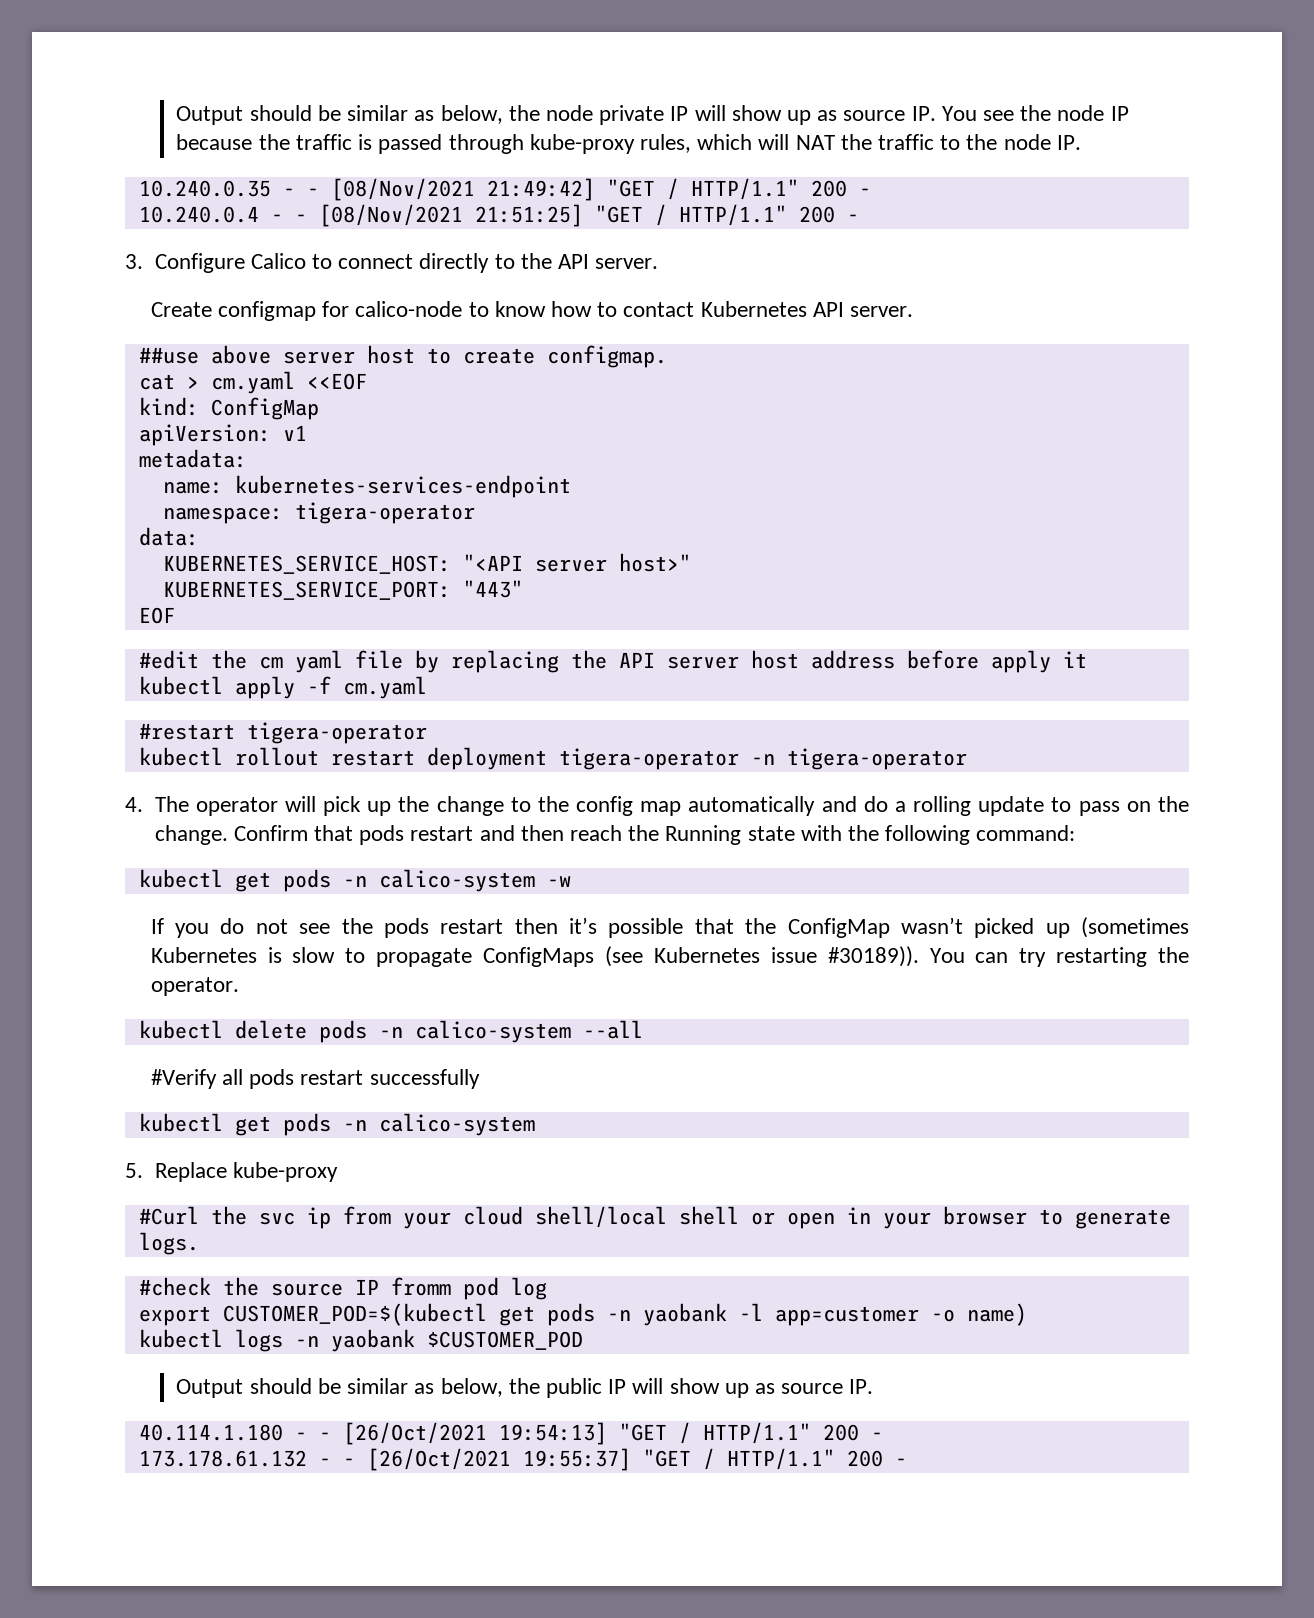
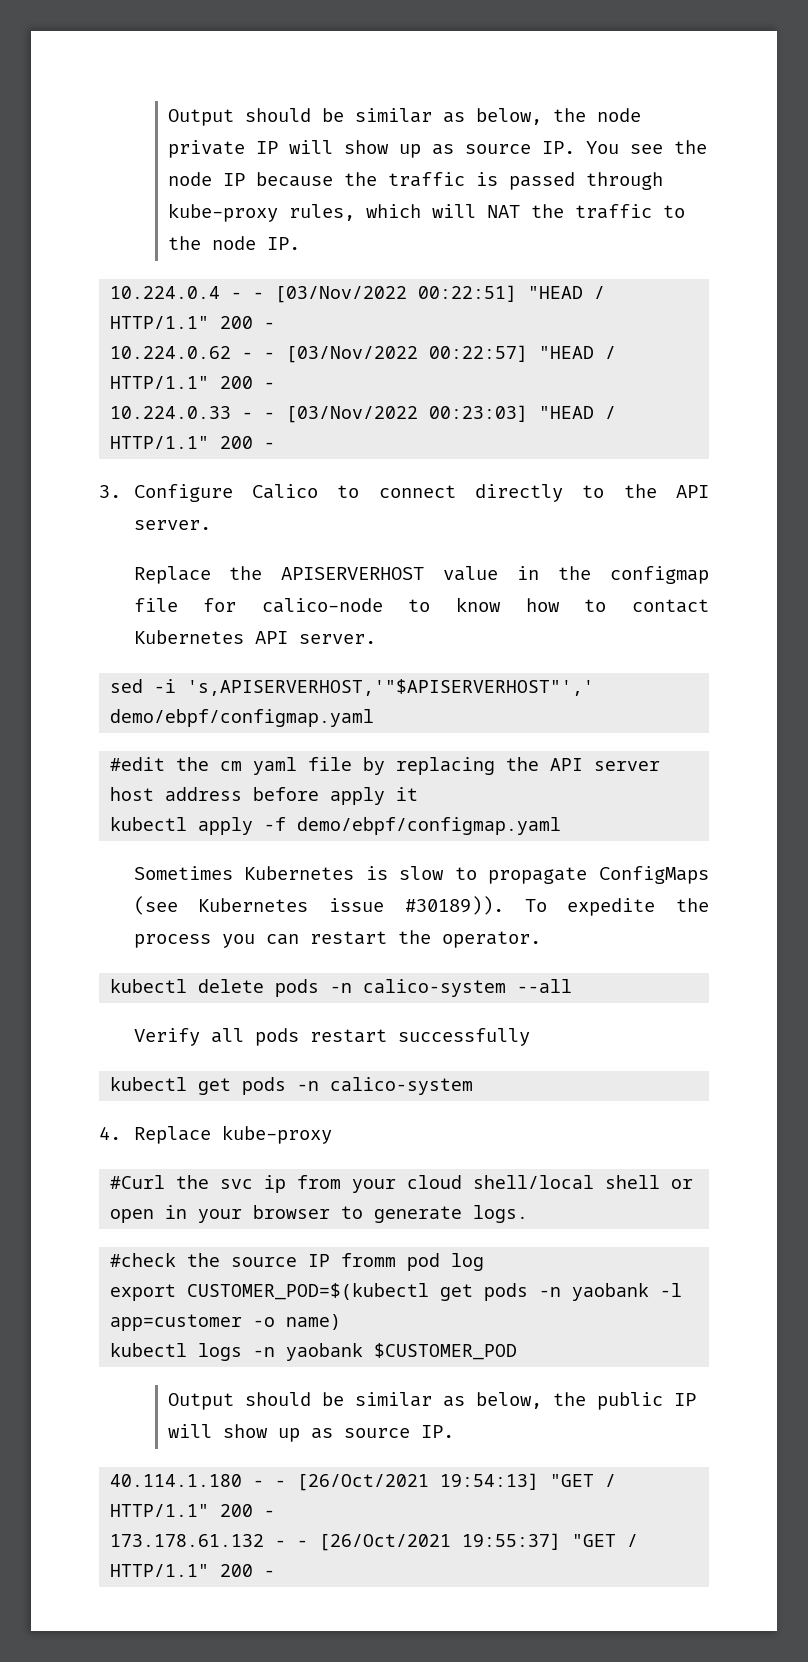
- 10.240.0.35 - - [08/Nov/2021 21:49:42] "GET / HTTP/1.1" 200 -
- 10.240.0.4 - - [08/Nov/2021 21:51:25] "GET / HTTP/1.1" 200 -
+ 10.224.0.4 - - [03/Nov/2022 00:22:51] "HEAD / HTTP/1.1" 200 -
+ 10.224.0.62 - - [03/Nov/2022 00:22:57] "HEAD / HTTP/1.1" 200 -
+ 10.224.0.33 - - [03/Nov/2022 00:23:03] "HEAD / HTTP/1.1" 200 -
- Create configmap for calico-node to know how to contact Kubernetes API server.
+ Replace the APISERVERHOST value in the configmap file for calico-node to know how to contact Kubernetes API server.
- ##use above server host to create configmap.
- cat > cm.yaml <<EOF
- kind: ConfigMap
- apiVersion: v1
- metadata:
- name: kubernetes-services-endpoint
- namespace: tigera-operator
- data:
- KUBERNETES_SERVICE_HOST: "<API server host>"
- KUBERNETES_SERVICE_PORT: "443"
- EOF
+ sed -i 's,APISERVERHOST,'"$APISERVERHOST"',' demo/ebpf/configmap.yaml
- kubectl apply -f cm.yaml
- #restart tigera-operator
- kubectl rollout restart deployment tigera-operator -n tigera-operator
- 4. The operator will pick up the change to the config map automatically and do a rolling update to pass on the change. Confirm that pods restart and then reach the Running state with the following command:
- kubectl get pods -n calico-system -w
- If you do not see the pods restart then it’s possible that the ConfigMap wasn’t picked up (sometimes Kubernetes is slow to propagate ConfigMaps (see Kubernetes issue #30189)).
+ kubectl apply -f demo/ebpf/configmap.yaml
+ Sometimes Kubernetes is slow to propagate ConfigMaps (see Kubernetes issue #30189)).
- You can try restarting the operator.
+ To expedite the process you can restart the operator.
- #Verify all pods restart successfully
+ Verify all pods restart successfully
- 5. Replace kube-proxy
+ 4. Replace kube-proxy

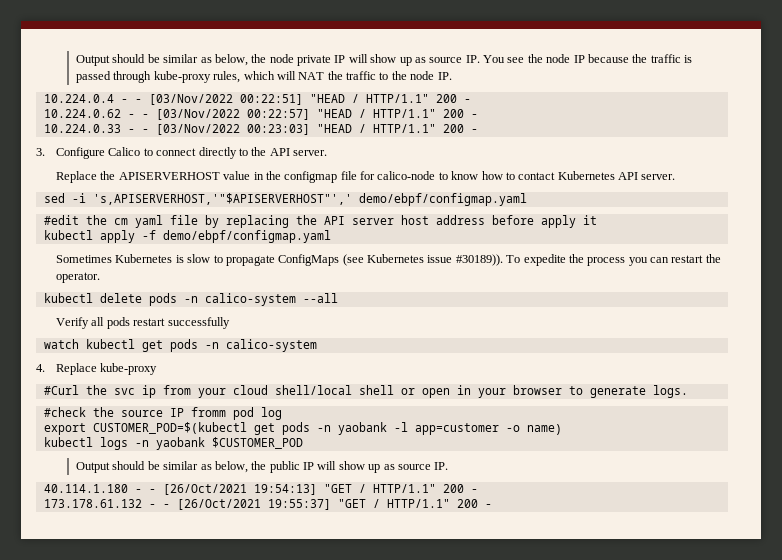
- kubectl get pods -n calico-system
+ watch kubectl get pods -n calico-system

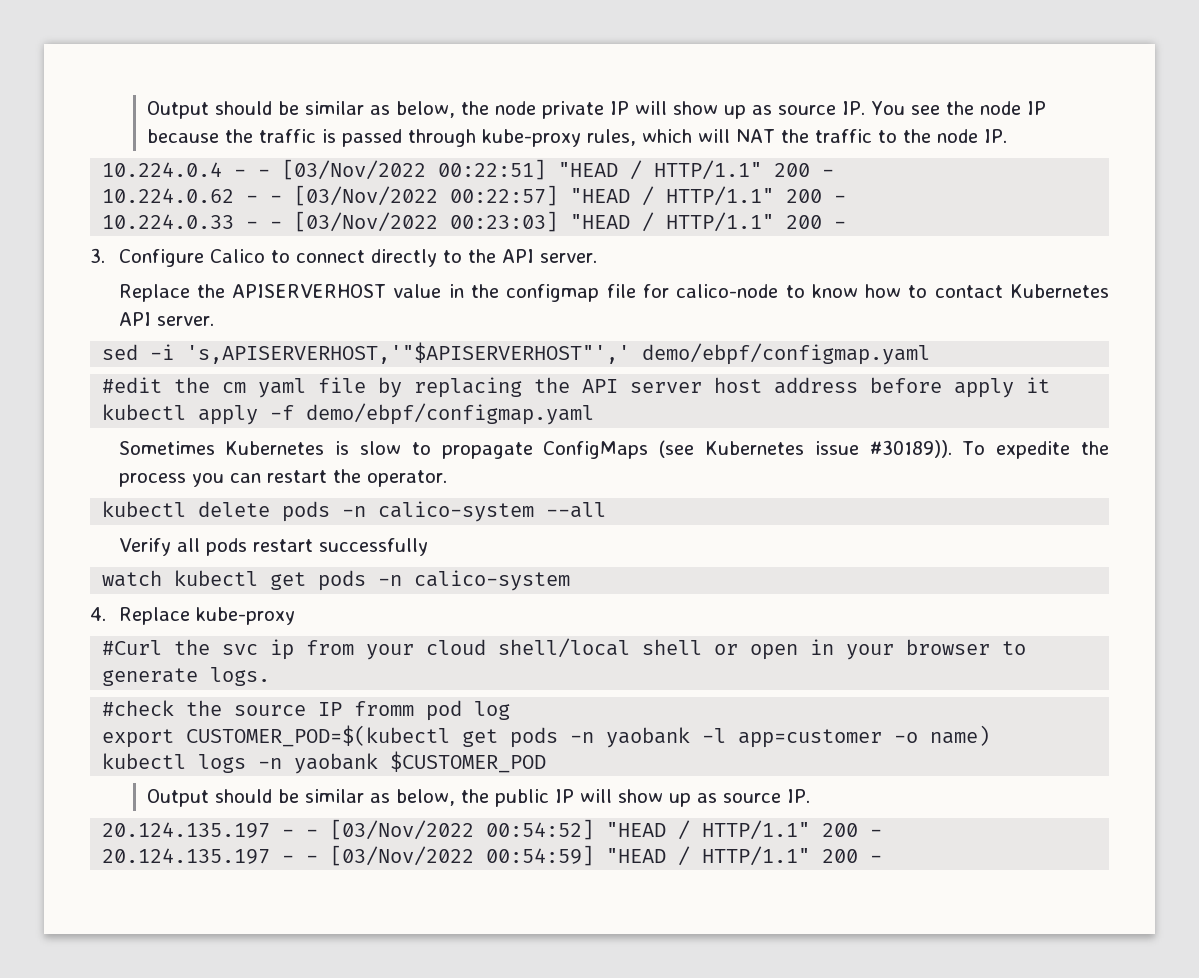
- 40.114.1.180 - - [26/Oct/2021 19:54:13] "GET / HTTP/1.1" 200 -
- 173.178.61.132 - - [26/Oct/2021 19:55:37] "GET / HTTP/1.1" 200 -
+ 20.124.135.197 - - [03/Nov/2022 00:54:52] "HEAD / HTTP/1.1" 200 -
+ 20.124.135.197 - - [03/Nov/2022 00:54:59] "HEAD / HTTP/1.1" 200 -

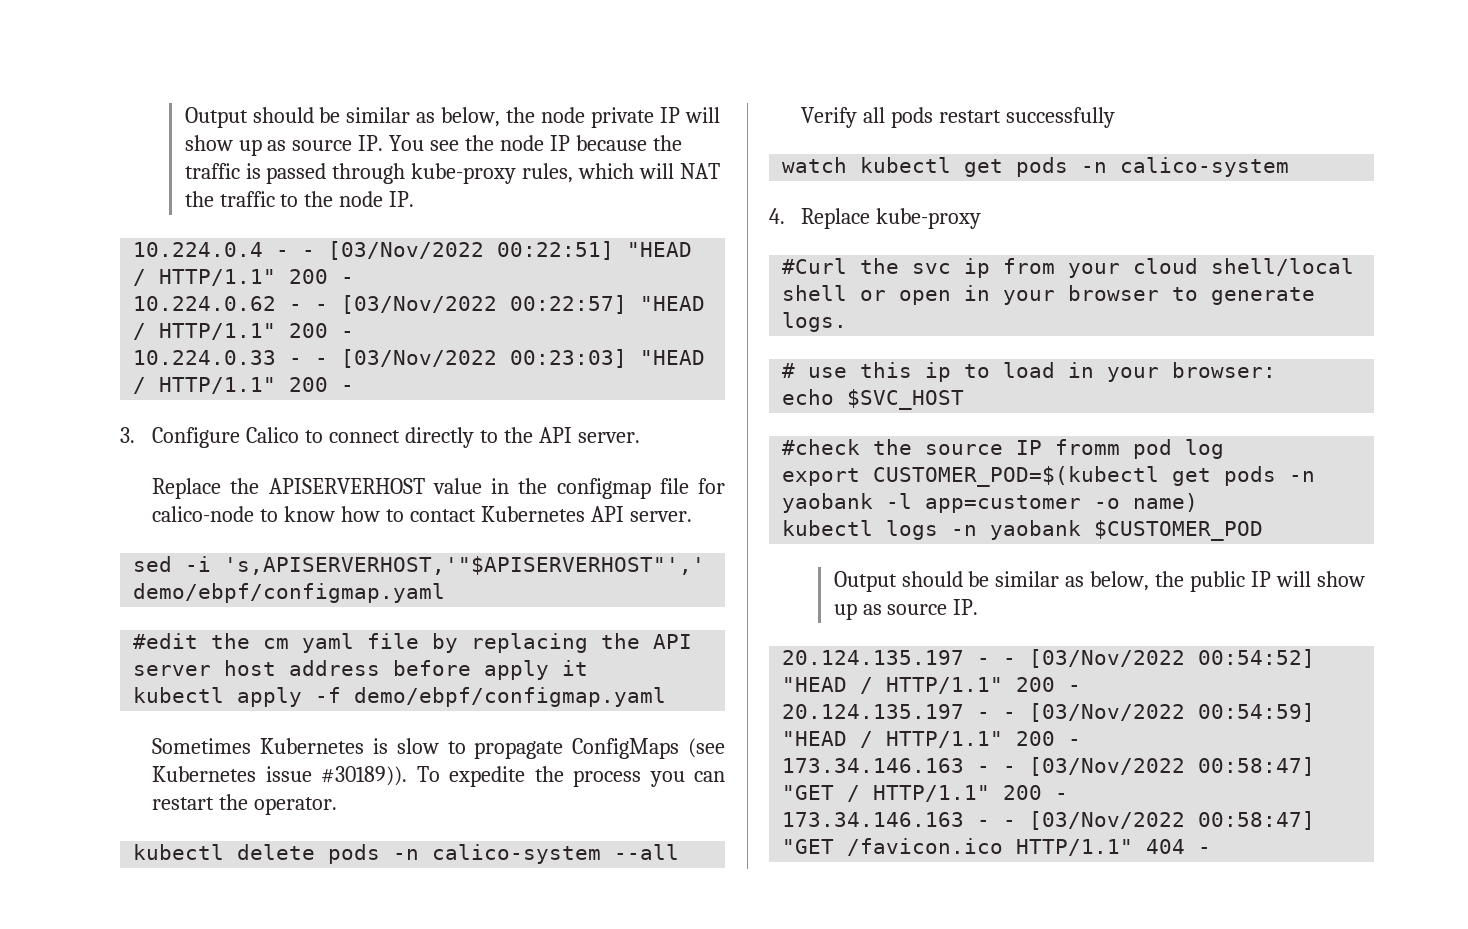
+ # use this ip to load in your browser:
+ echo $SVC_HOST
+ 173.34.146.163 - - [03/Nov/2022 00:58:47] "GET / HTTP/1.1" 200 -
+ 173.34.146.163 - - [03/Nov/2022 00:58:47] "GET /favicon.ico HTTP/1.1" 404 -

